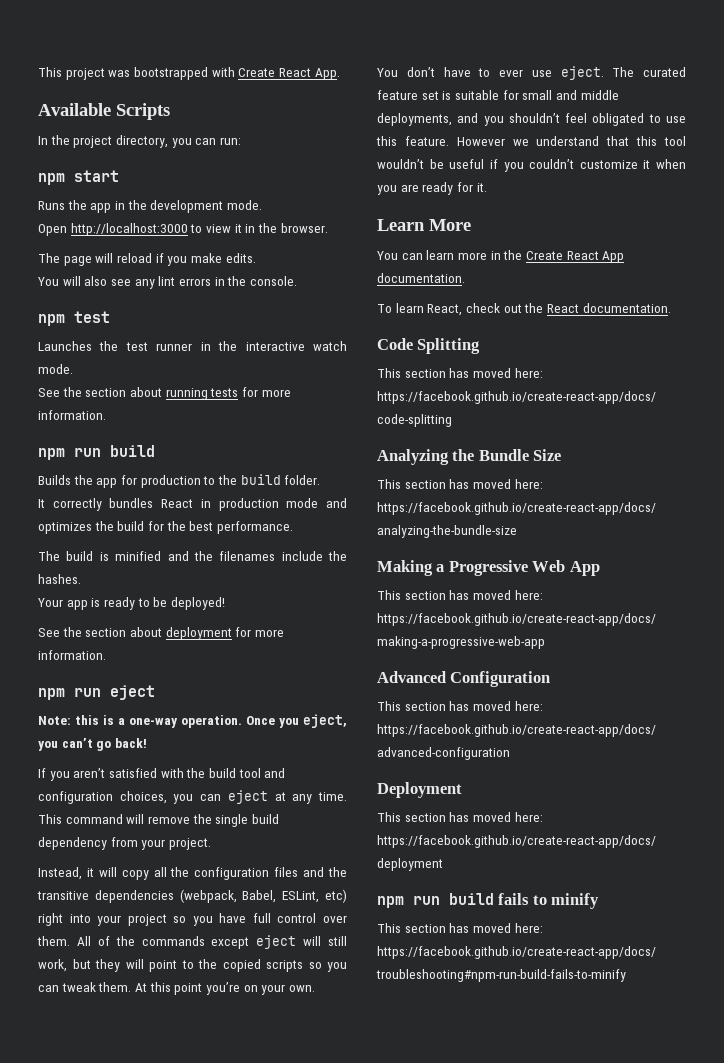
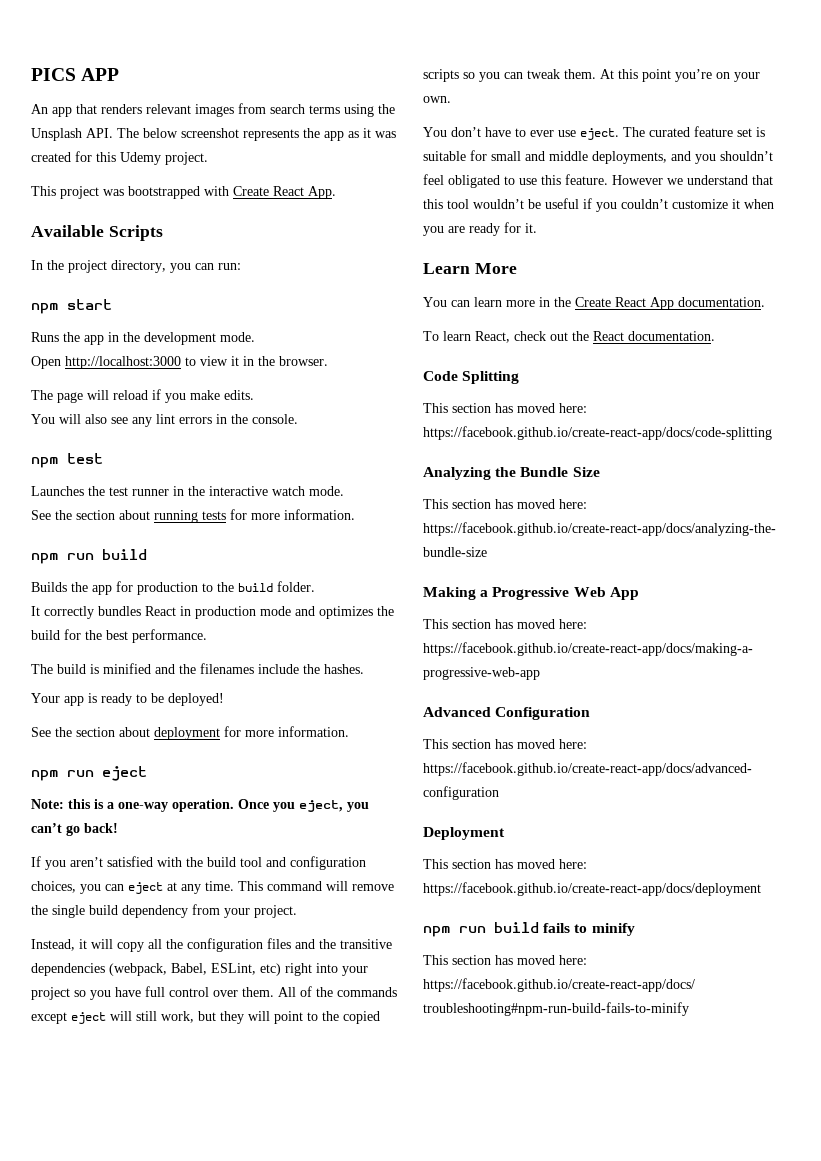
+ PICS APP
+ An app that renders relevant images from search terms using the Unsplash API. The below screenshot represents the app as it was created for this Udemy project.

